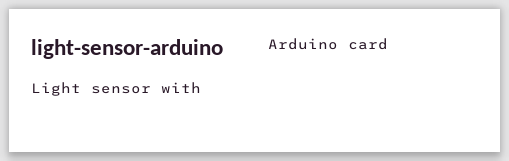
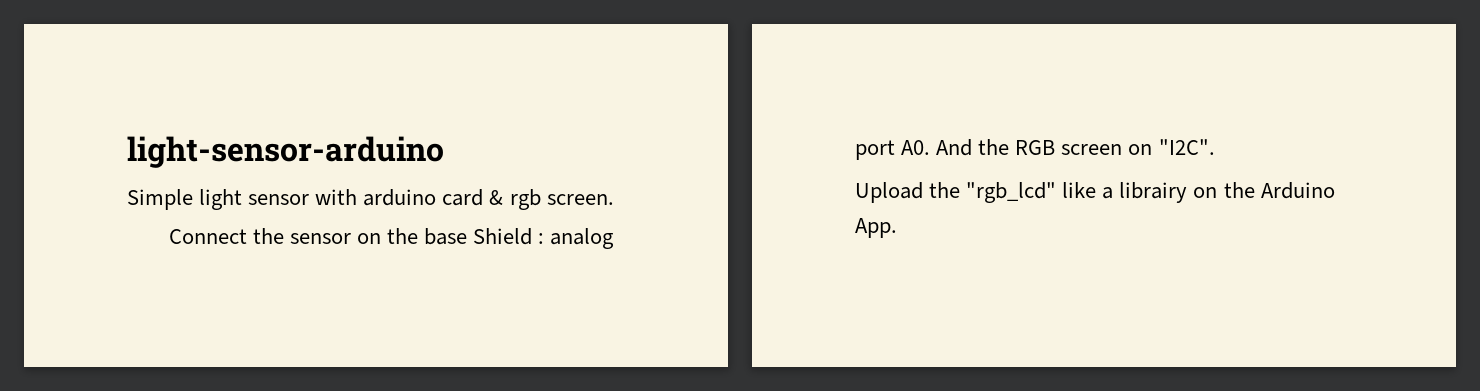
- Light sensor with Arduino card
+ Simple light sensor with arduino card & rgb screen.
+ Connect the sensor on the base Shield : analog port A0. And the RGB screen on "I2C".
+ Upload the "rgb_lcd" like a librairy on the Arduino App.

